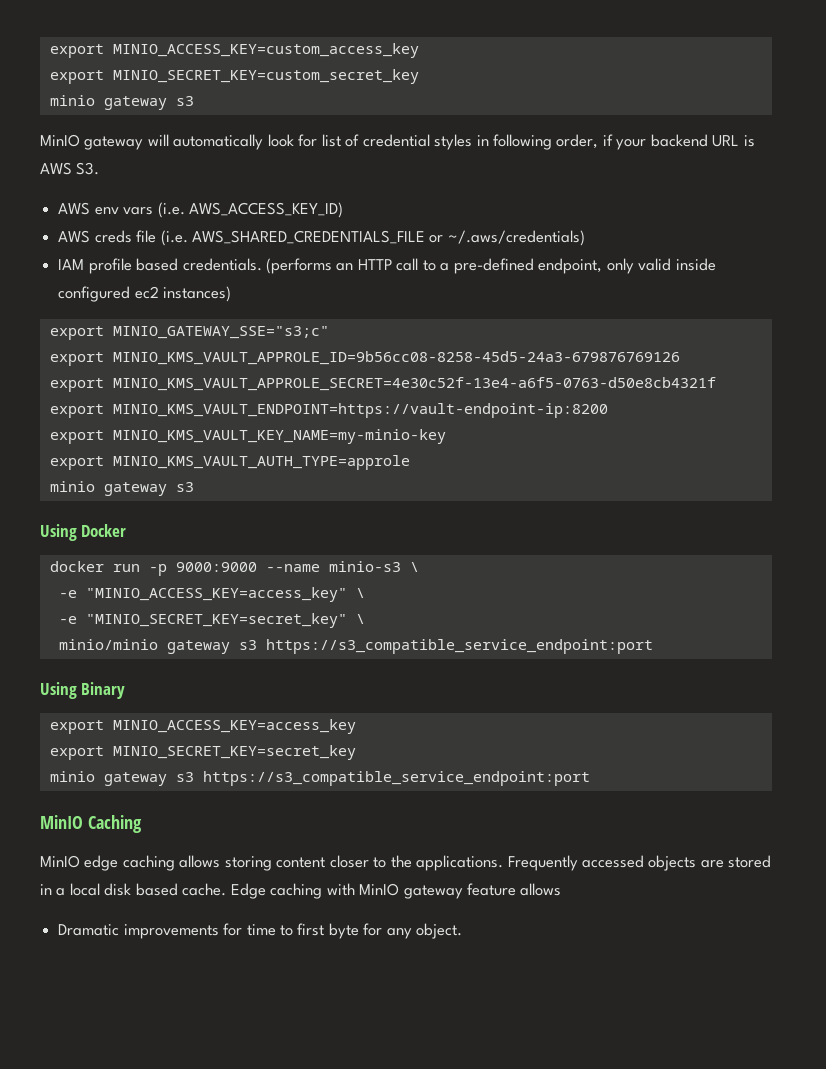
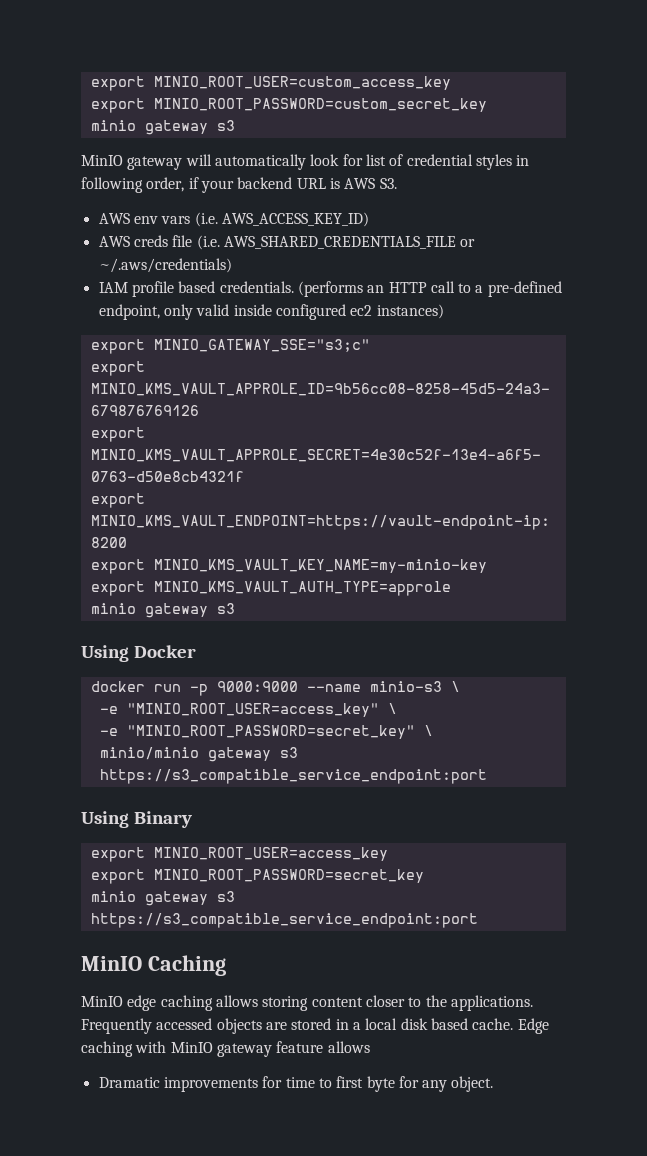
- export MINIO_ACCESS_KEY=custom_access_key
- export MINIO_SECRET_KEY=custom_secret_key
+ export MINIO_ROOT_USER=custom_access_key
+ export MINIO_ROOT_PASSWORD=custom_secret_key
- -e "MINIO_ACCESS_KEY=access_key" \
- -e "MINIO_SECRET_KEY=secret_key" \
+ -e "MINIO_ROOT_USER=access_key" \
+ -e "MINIO_ROOT_PASSWORD=secret_key" \
- export MINIO_ACCESS_KEY=access_key
- export MINIO_SECRET_KEY=secret_key
+ export MINIO_ROOT_USER=access_key
+ export MINIO_ROOT_PASSWORD=secret_key

